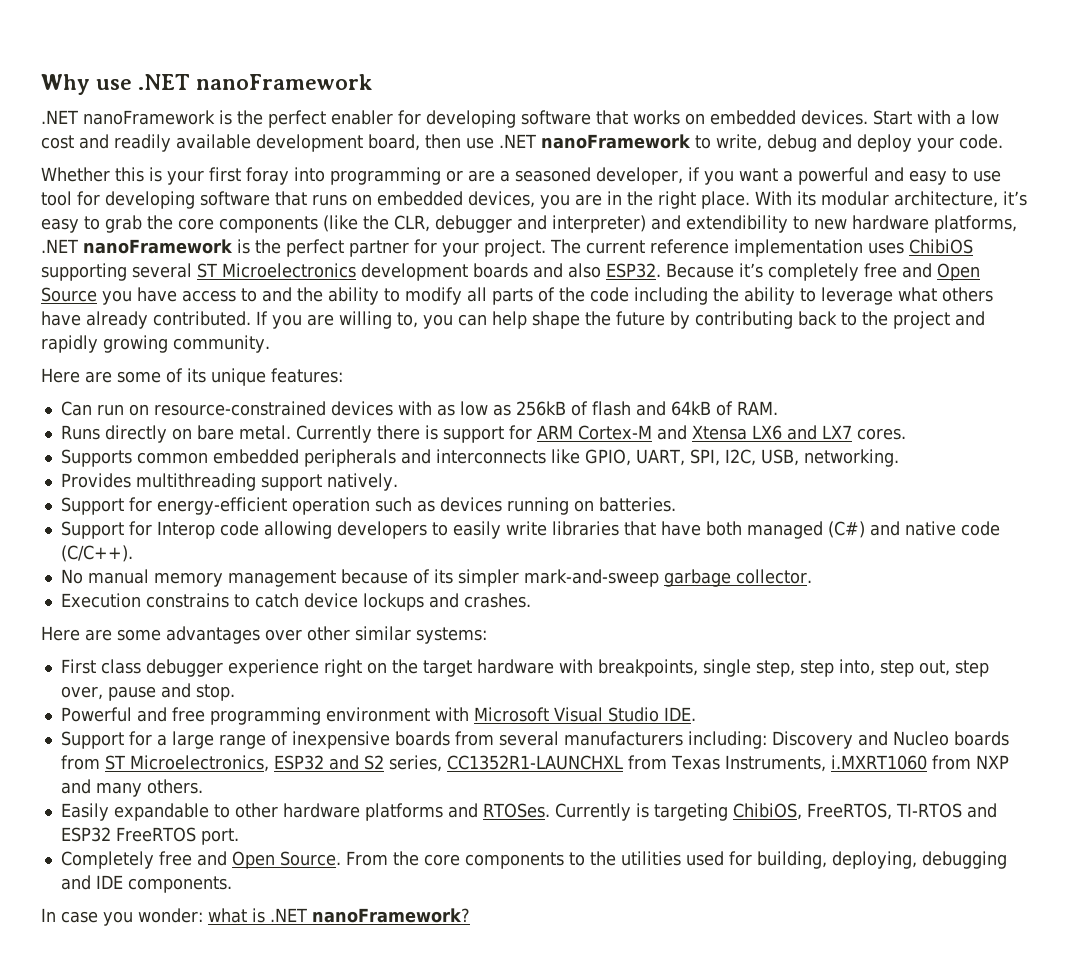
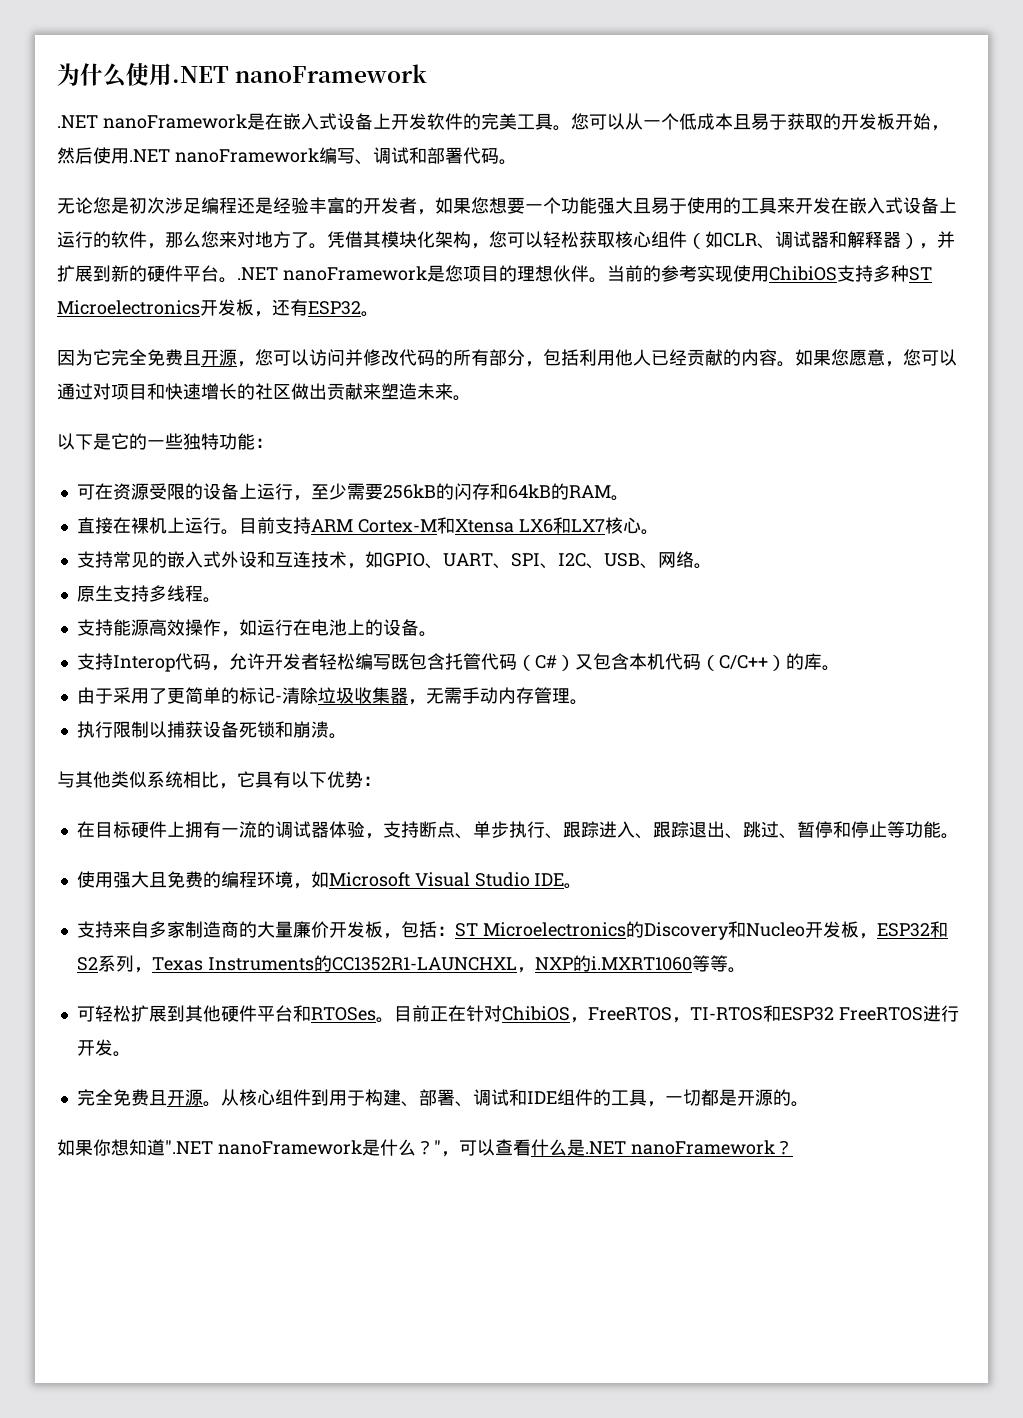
- Why use .NET nanoFramework
+ 为什么使用.NET nanoFramework
- .NET nanoFramework is the perfect enabler for developing software that works on embedded devices. Start with a low cost and readily available development board, then use .NET nanoFramework to write, debug and deploy your code.
- Whether this is your first foray into programming or are a seasoned developer, if you want a powerful and easy to use tool for developing software that runs on embedded devices, you are in the right place. With its modular architecture, it’s easy to grab the core components (like the CLR, debugger and interpreter) and extendibility to new hardware platforms, .NET nanoFramework is the perfect partner for your project. The current reference implementation uses ChibiOS supporting several ST Microelectronics development boards and also ESP32. Because it’s completely free and Open Source you have access to and the ability to modify all parts of the code including the ability to leverage what others have already contributed. If you are willing to, you can help shape the future by contributing back to the project and rapidly growing community.
- Here are some of its unique features:
- Can run on resource-constrained devices with as low as 256kB of flash and 64kB of RAM.
- Runs directly on bare metal. Currently there is support for ARM Cortex-M and Xtensa LX6 and LX7 cores.
- Supports common embedded peripherals and interconnects like GPIO, UART, SPI, I2C, USB, networking.
- Provides multithreading support natively.
- Support for energy-efficient operation such as devices running on batteries.
- Support for Interop code allowing developers to easily write libraries that have both managed (C#) and native code (C/C++).
- No manual memory management because of its simpler mark-and-sweep garbage collector.
- Execution constrains to catch device lockups and crashes.
- Here are some advantages over other similar systems:
- First class debugger experience right on the target hardware with breakpoints, single step, step into, step out, step over, pause and stop.
- Powerful and free programming environment with Microsoft Visual Studio IDE.
- Support for a large range of inexpensive boards from several manufacturers including: Discovery and Nucleo boards from ST Microelectronics, ESP32 and S2 series, CC1352R1-LAUNCHXL from Texas Instruments, i.MXRT1060 from NXP and many others.
- Easily expandable to other hardware platforms and RTOSes. Currently is targeting ChibiOS, FreeRTOS, TI-RTOS and ESP32 FreeRTOS port.
- Completely free and Open Source. From the core components to the utilities used for building, deploying, debugging and IDE components.
- In case you wonder: what is .NET nanoFramework?
+ .NET nanoFramework是在嵌入式设备上开发软件的完美工具。您可以从一个低成本且易于获取的开发板开始，然后使用.NET nanoFramework编写、调试和部署代码。
+ 无论您是初次涉足编程还是经验丰富的开发者，如果您想要一个功能强大且易于使用的工具来开发在嵌入式设备上运行的软件，那么您来对地方了。凭借其模块化架构，您可以轻松获取核心组件（如CLR、调试器和解释器），并扩展到新的硬件平台。.NET nanoFramework是您项目的理想伙伴。当前的参考实现使用ChibiOS支持多种ST Microelectronics开发板，还有ESP32。
+ 因为它完全免费且开源，您可以访问并修改代码的所有部分，包括利用他人已经贡献的内容。如果您愿意，您可以通过对项目和快速增长的社区做出贡献来塑造未来。
+ 以下是它的一些独特功能：
+ 可在资源受限的设备上运行，至少需要256kB的闪存和64kB的RAM。
+ 直接在裸机上运行。目前支持ARM Cortex-M和Xtensa LX6和LX7核心。
+ 支持常见的嵌入式外设和互连技术，如GPIO、UART、SPI、I2C、USB、网络。
+ 原生支持多线程。
+ 支持能源高效操作，如运行在电池上的设备。
+ 支持Interop代码，允许开发者轻松编写既包含托管代码（C#）又包含本机代码（C/C++）的库。
+ 由于采用了更简单的标记-清除垃圾收集器，无需手动内存管理。
+ 执行限制以捕获设备死锁和崩溃。
+ 与其他类似系统相比，它具有以下优势：
+ 在目标硬件上拥有一流的调试器体验，支持断点、单步执行、跟踪进入、跟踪退出、跳过、暂停和停止等功能。
+ 使用强大且免费的编程环境，如Microsoft Visual Studio IDE。
+ 支持来自多家制造商的大量廉价开发板，包括：ST Microelectronics的Discovery和Nucleo开发板，ESP32和S2系列，Texas Instruments的CC1352R1-LAUNCHXL，NXP的i.MXRT1060等等。
+ 可轻松扩展到其他硬件平台和RTOSes。目前正在针对ChibiOS，FreeRTOS，TI-RTOS和ESP32 FreeRTOS进行开发。
+ 完全免费且开源。从核心组件到用于构建、部署、调试和IDE组件的工具，一切都是开源的。
+ 如果你想知道".NET nanoFramework是什么？"，可以查看什么是.NET nanoFramework？

